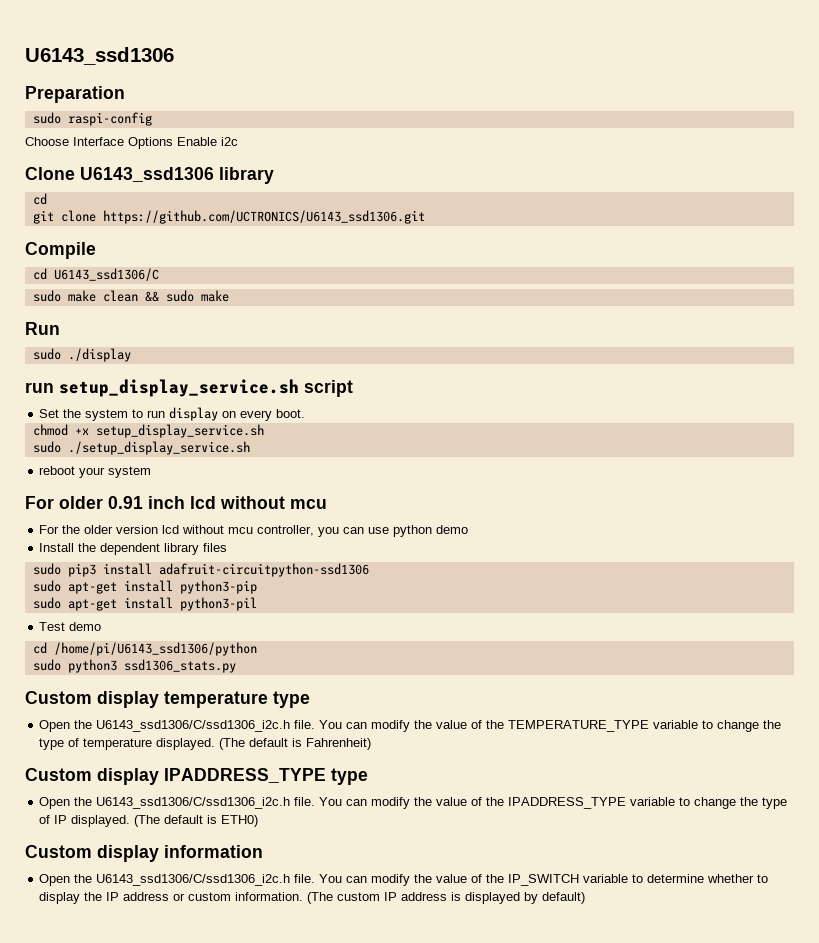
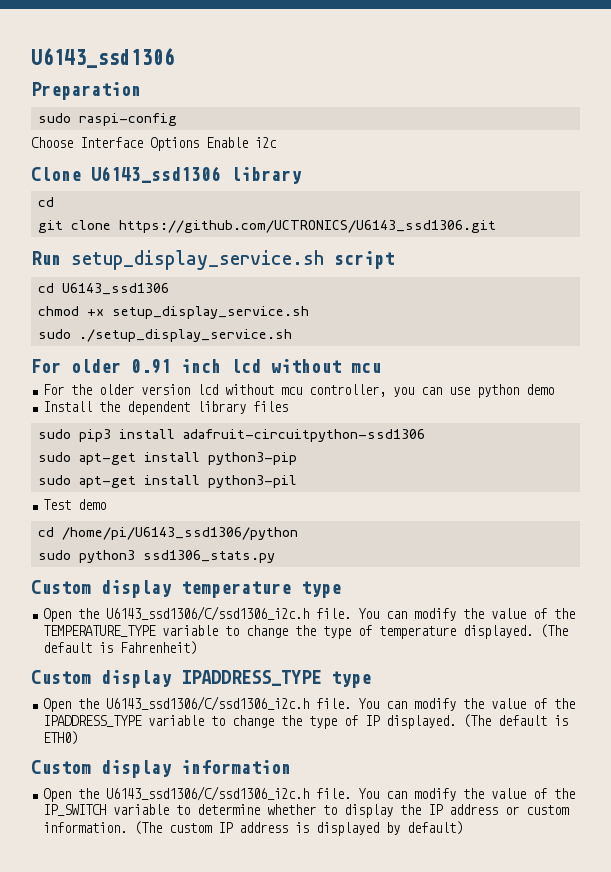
- Compile
- cd U6143_ssd1306/C
- sudo make clean && sudo make
- Run
- sudo ./display
- run setup_display_service.sh script
- Set the system to run display on every boot.
+ Run setup_display_service.sh script
+ cd U6143_ssd1306
- reboot your system

